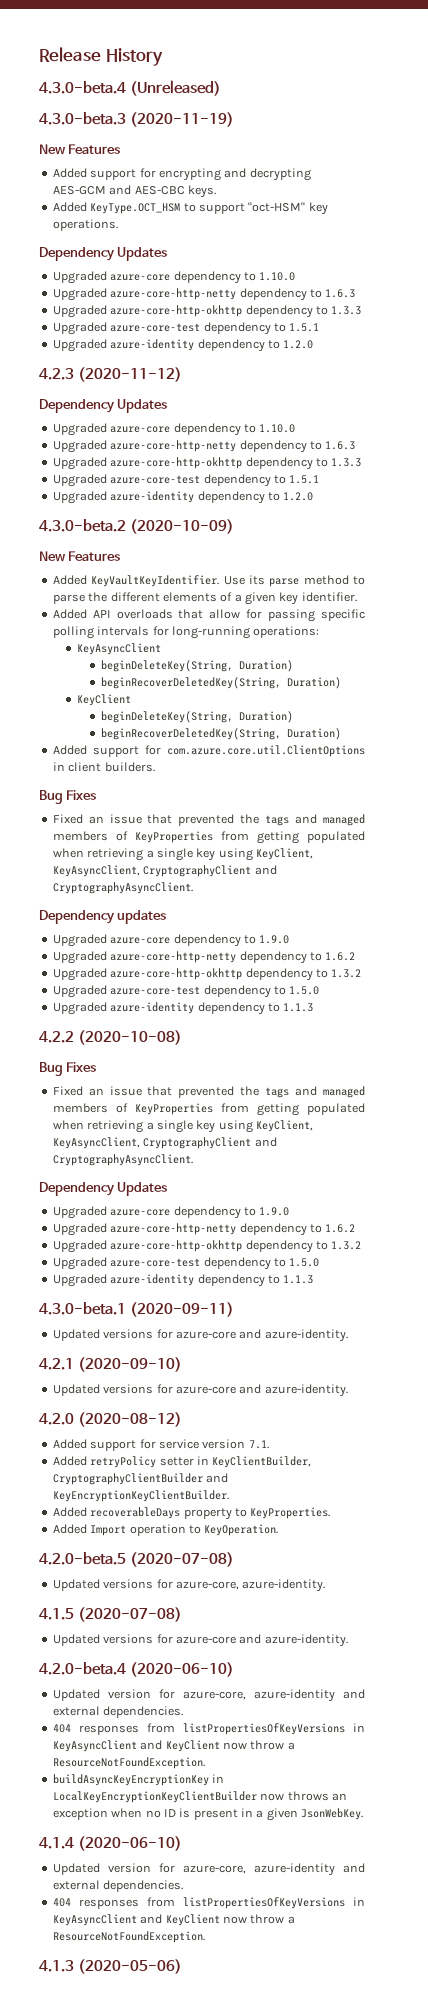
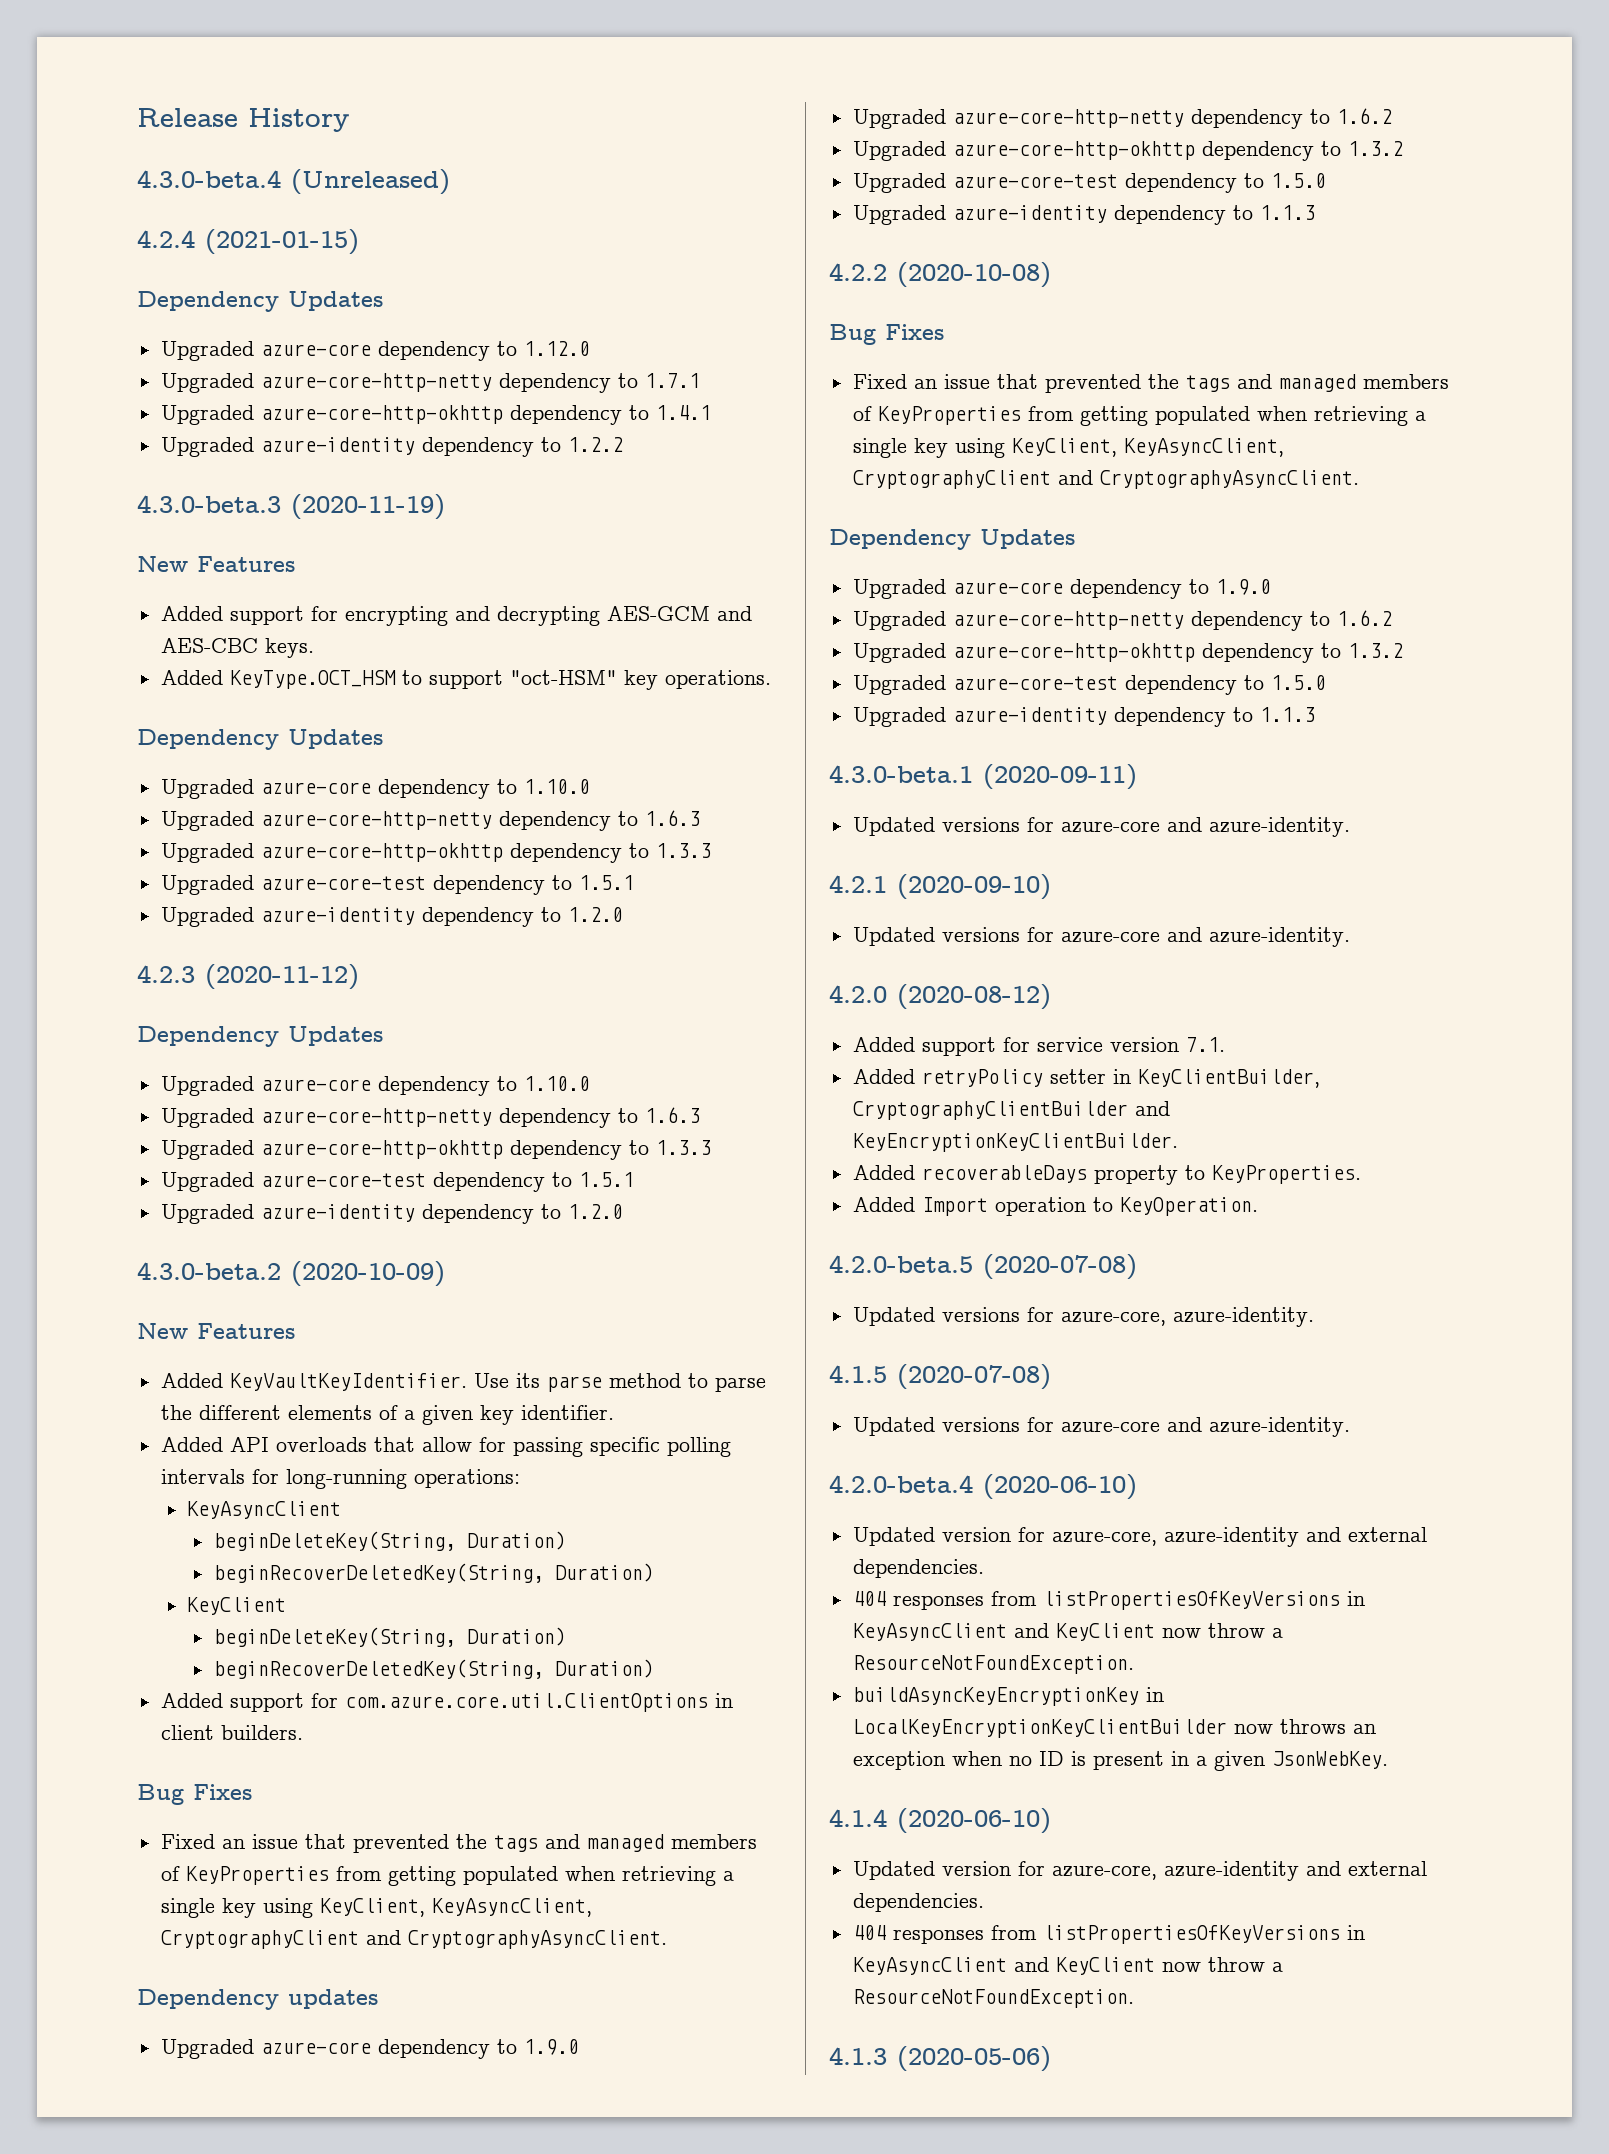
+ 4.2.4 (2021-01-15)
+ Dependency Updates
+ Upgraded azure-core dependency to 1.12.0
+ Upgraded azure-core-http-netty dependency to 1.7.1
+ Upgraded azure-core-http-okhttp dependency to 1.4.1
+ Upgraded azure-identity dependency to 1.2.2

